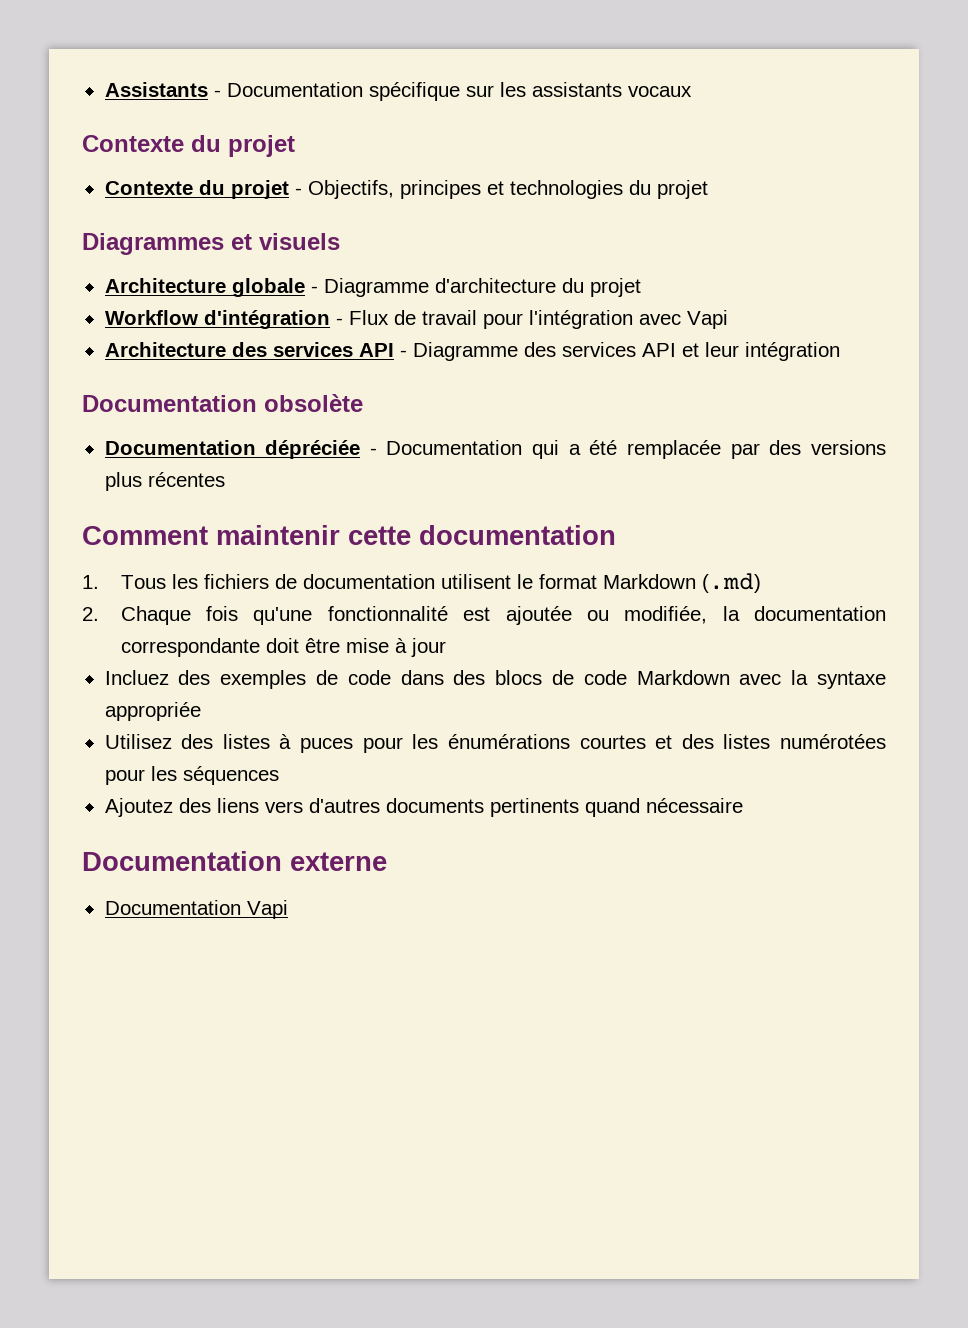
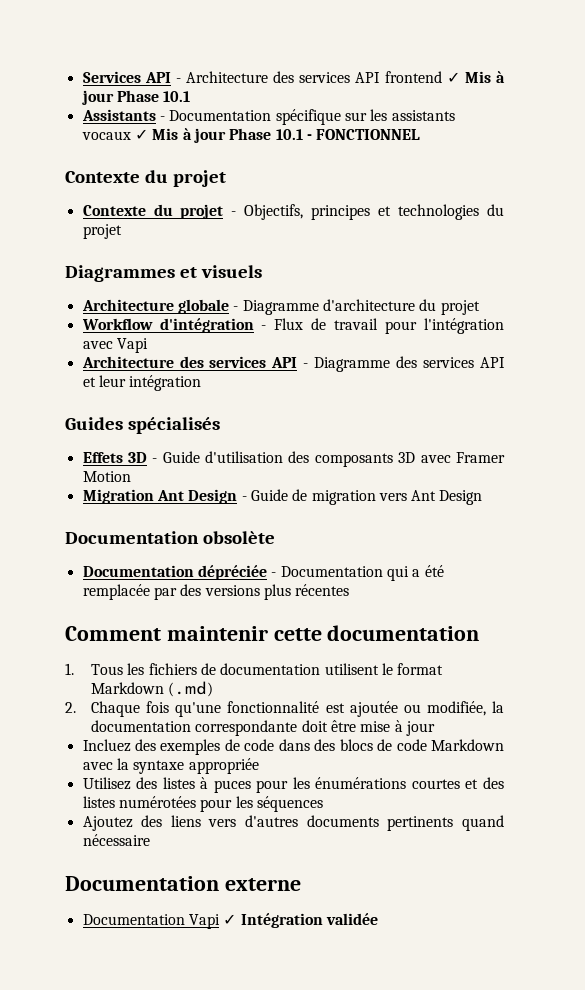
+ Services API - Architecture des services API frontend ✓ Mis à jour Phase 10.1
- Assistants - Documentation spécifique sur les assistants vocaux
+ Assistants - Documentation spécifique sur les assistants vocaux ✓ Mis à jour Phase 10.1 - FONCTIONNEL
+ Guides spécialisés
+ Effets 3D - Guide d'utilisation des composants 3D avec Framer Motion
+ Migration Ant Design - Guide de migration vers Ant Design
- Documentation Vapi
+ Documentation Vapi ✓ Intégration validée

